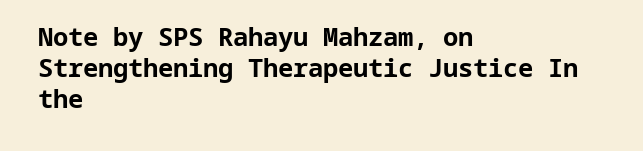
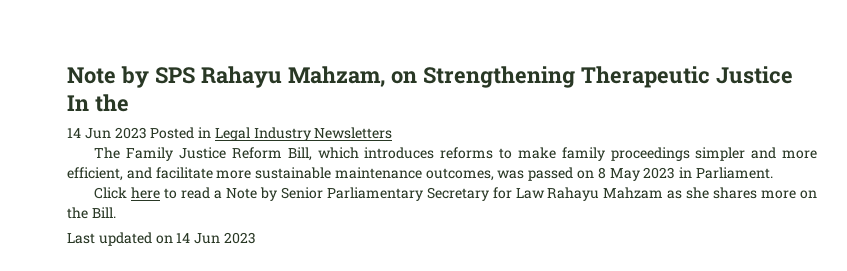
+ 14 Jun 2023 Posted in Legal Industry Newsletters
+ The Family Justice Reform Bill, which introduces reforms to make family proceedings simpler and more efficient, and facilitate more sustainable maintenance outcomes, was passed on 8 May 2023 in Parliament.
+ Click here to read a Note by Senior Parliamentary Secretary for Law Rahayu Mahzam as she shares more on the Bill.
+ Last updated on 14 Jun 2023

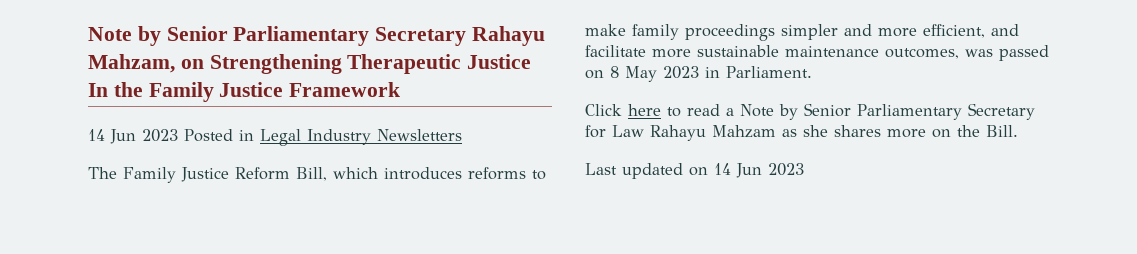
- Note by SPS Rahayu Mahzam, on Strengthening Therapeutic Justice In the
+ Note by Senior Parliamentary Secretary Rahayu Mahzam, on Strengthening Therapeutic Justice In the Family Justice Framework

